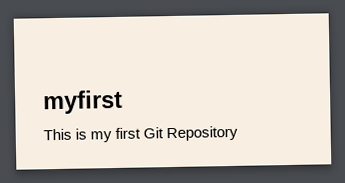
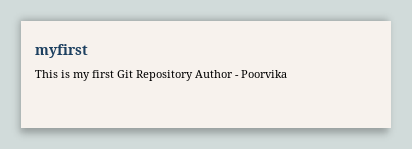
- This is my first Git Repository
+ This is my first Git Repository Author - Poorvika

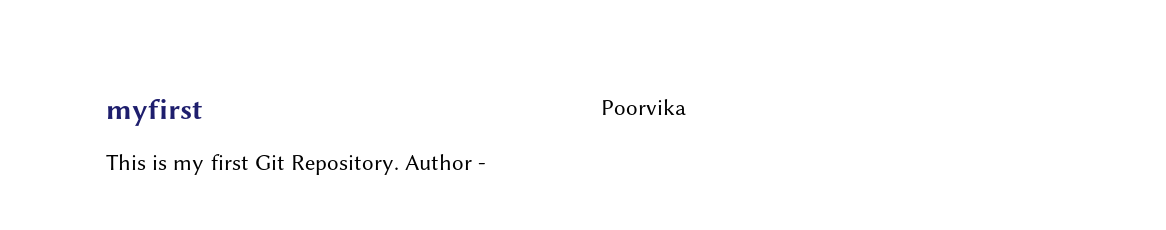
- This is my first Git Repository Author - Poorvika
+ This is my first Git Repository. Author - Poorvika

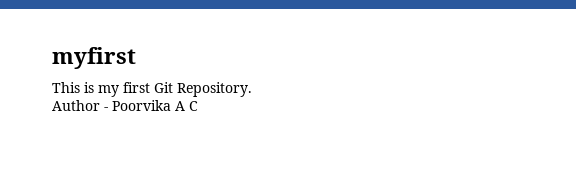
- This is my first Git Repository. Author - Poorvika
+ This is my first Git Repository.
+ Author - Poorvika A C

